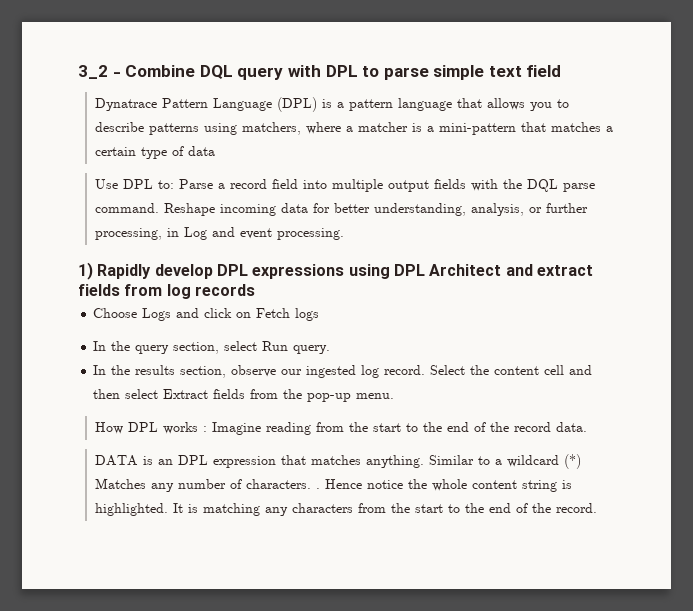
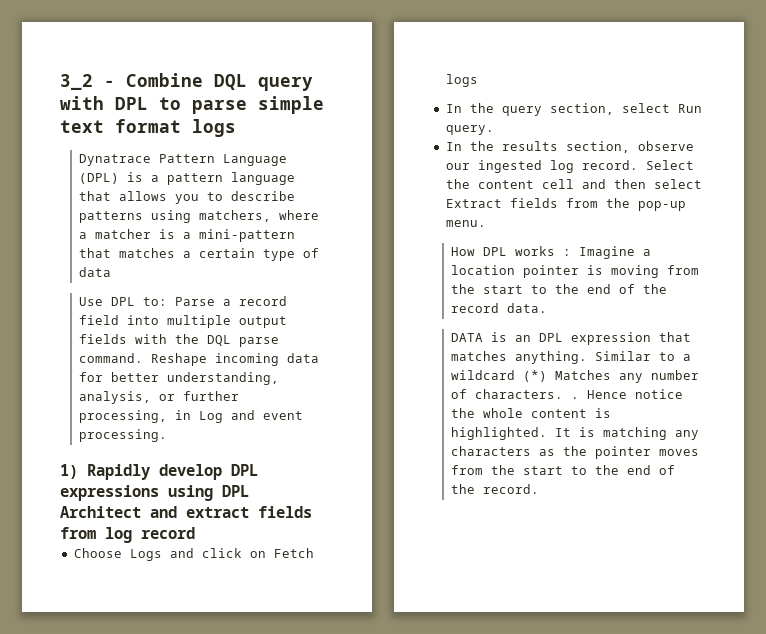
- 3_2 - Combine DQL query with DPL to parse simple text field
+ 3_2 - Combine DQL query with DPL to parse simple text format logs
- 1) Rapidly develop DPL expressions using DPL Architect and extract fields from log records
+ 1) Rapidly develop DPL expressions using DPL Architect and extract fields from log record
- How DPL works : Imagine reading from the start to the end of the record data.
+ How DPL works : Imagine a location pointer is moving from the start to the end of the record data.
- Hence notice the whole content string is highlighted.
+ Hence notice the whole content is highlighted.
- It is matching any characters from the start to the end of the record.
+ It is matching any characters as the pointer moves from the start to the end of the record.

